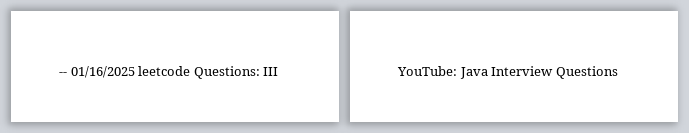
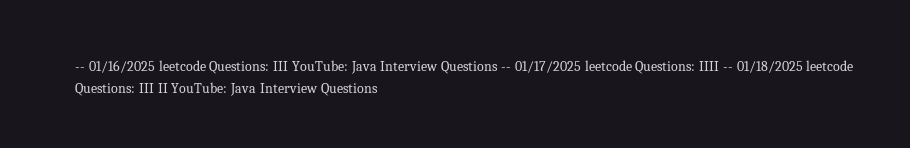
- -- 01/16/2025 leetcode Questions: III YouTube: Java Interview Questions
+ -- 01/16/2025 leetcode Questions: III YouTube: Java Interview Questions -- 01/17/2025 leetcode Questions: IIII -- 01/18/2025 leetcode Questions: III II YouTube: Java Interview Questions

